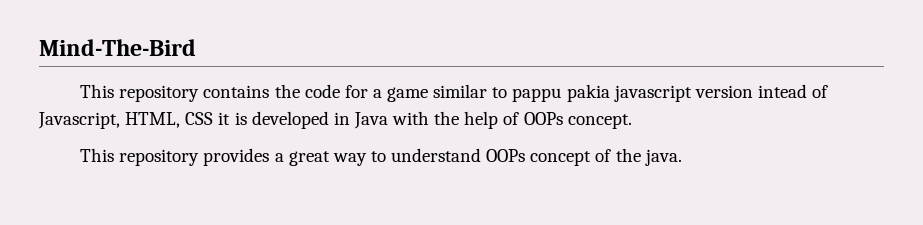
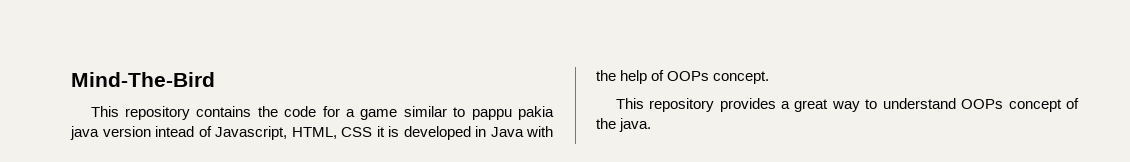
- This repository contains the code for a game similar to pappu pakia javascript version intead of Javascript, HTML, CSS it is developed in Java with the help of OOPs concept.
+ This repository contains the code for a game similar to pappu pakia java version intead of Javascript, HTML, CSS it is developed in Java with the help of OOPs concept.

